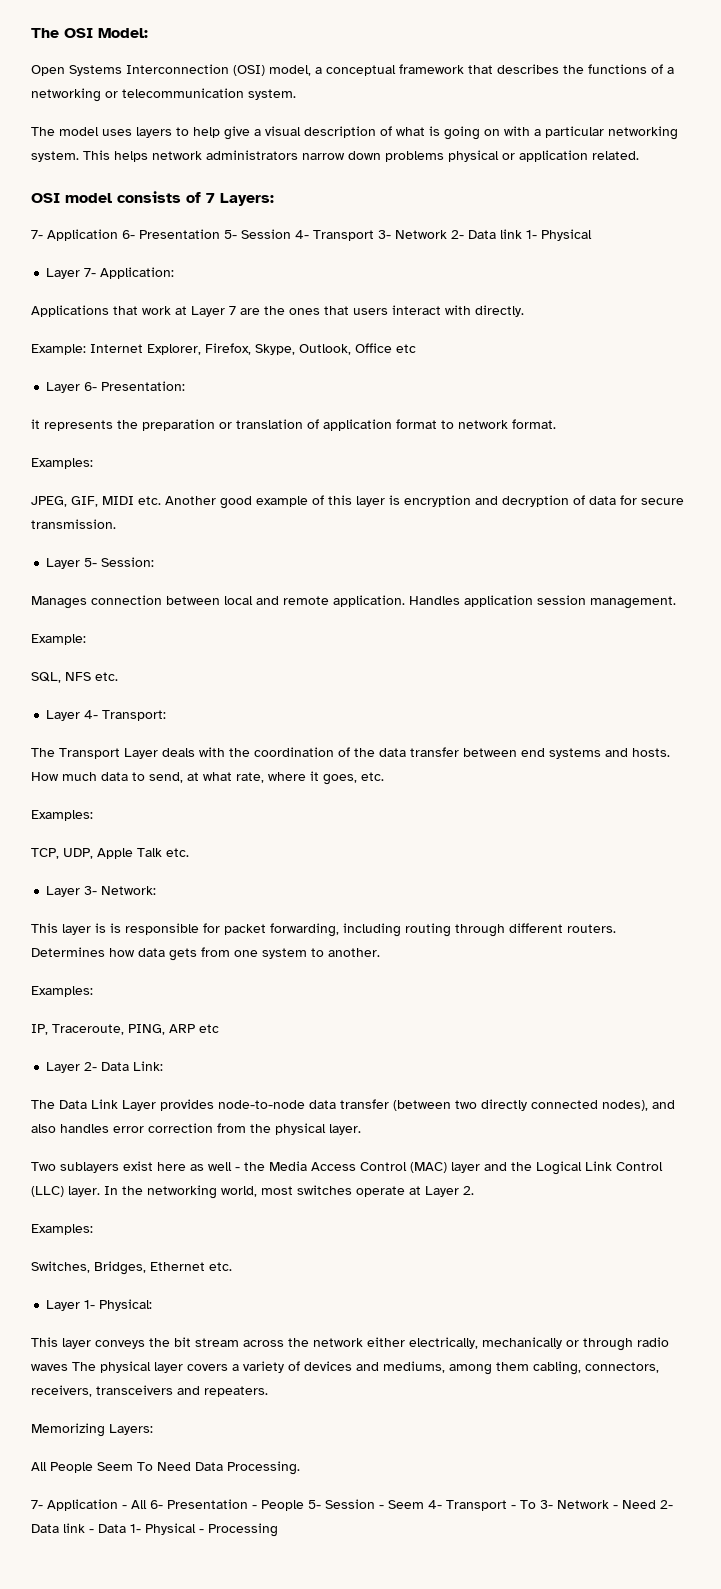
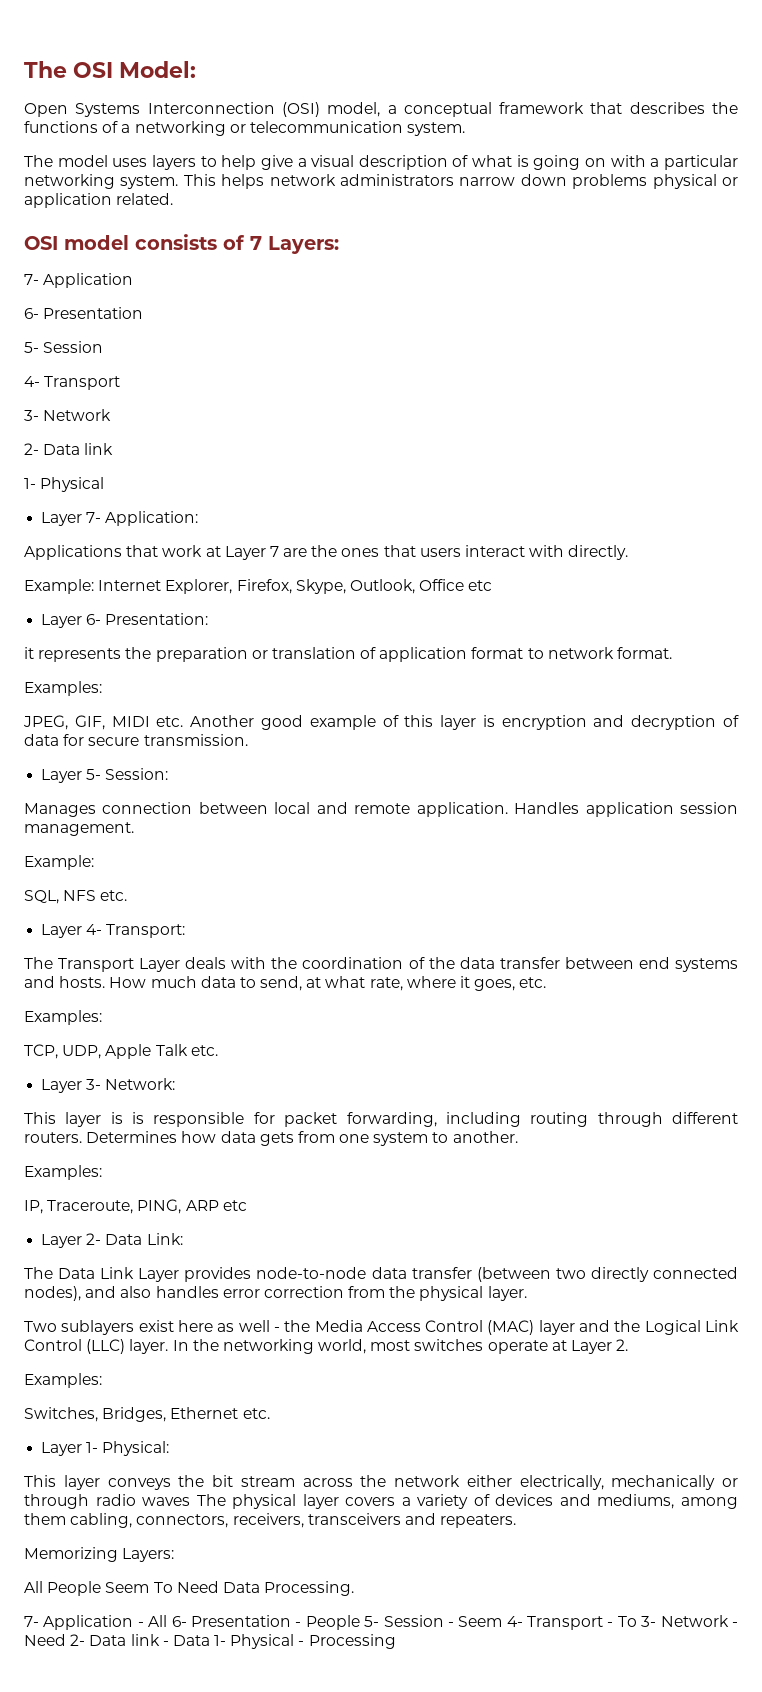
  OSI model consists of 7 Layers:
- 7- Application 6- Presentation 5- Session 4- Transport 3- Network 2- Data link 1- Physical
+ 7- Application
+ 6- Presentation
+ 5- Session
+ 4- Transport
+ 3- Network
+ 2- Data link
+ 1- Physical

